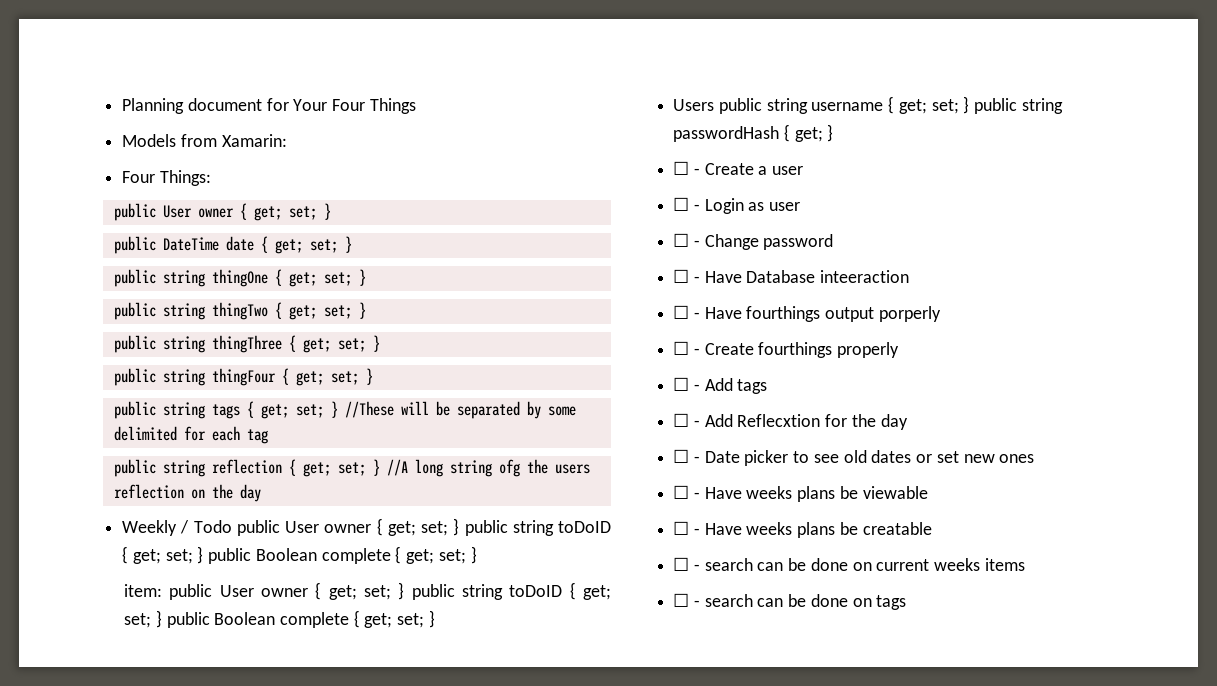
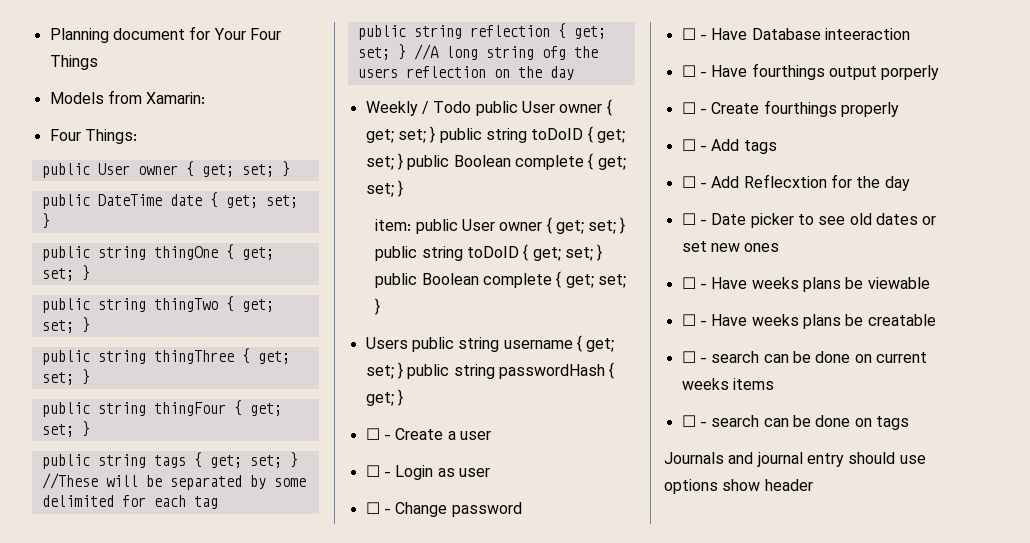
+ Journals and journal entry should use options show header

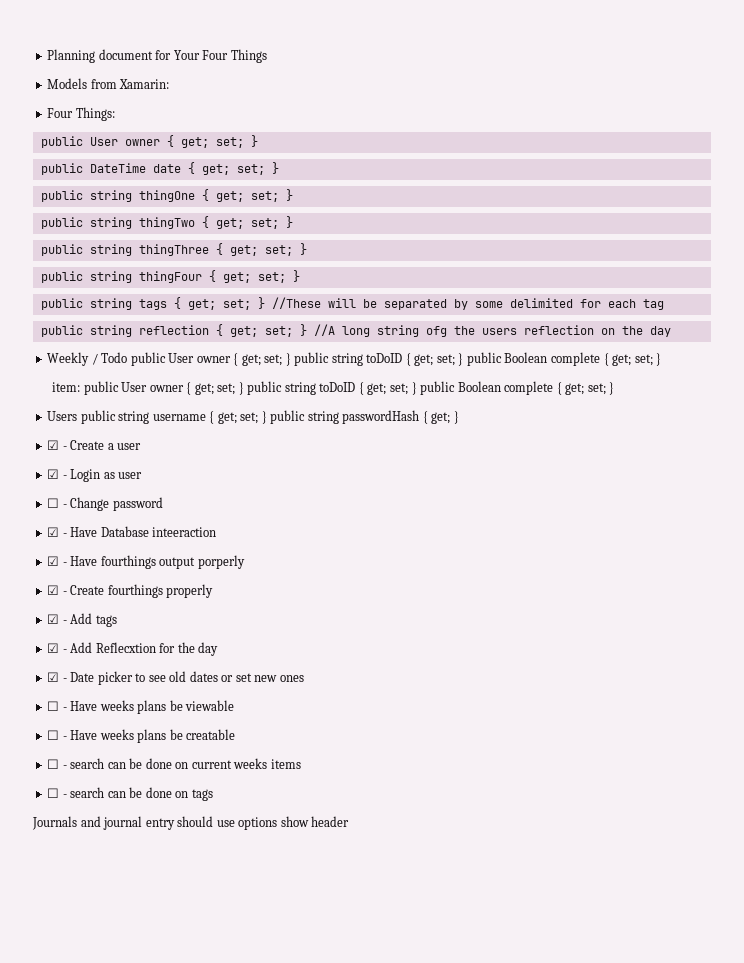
- ☐ - Create a user
+ ☑ - Create a user
- ☐ - Login as user
+ ☑ - Login as user
- ☐ - Have Database inteeraction
+ ☑ - Have Database inteeraction
- ☐ - Have fourthings output porperly
+ ☑ - Have fourthings output porperly
- ☐ - Create fourthings properly
+ ☑ - Create fourthings properly
- ☐ - Add tags
+ ☑ - Add tags
- ☐ - Add Reflecxtion for the day
+ ☑ - Add Reflecxtion for the day
- ☐ - Date picker to see old dates or set new ones
+ ☑ - Date picker to see old dates or set new ones

